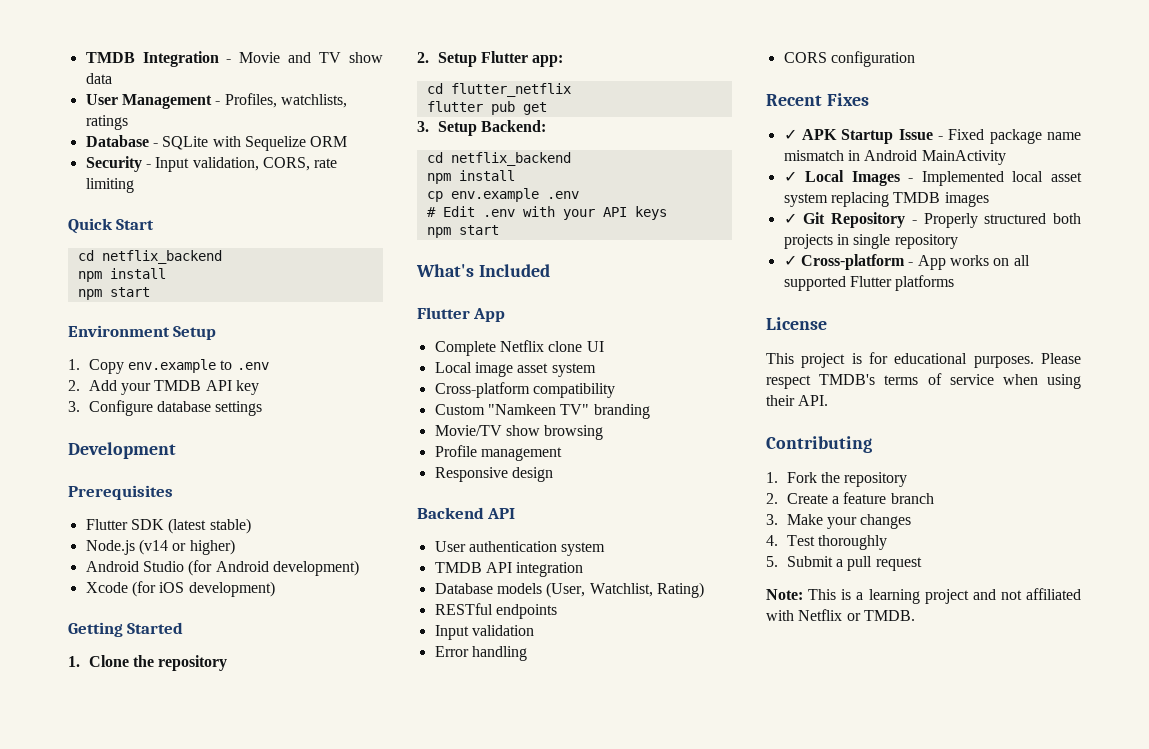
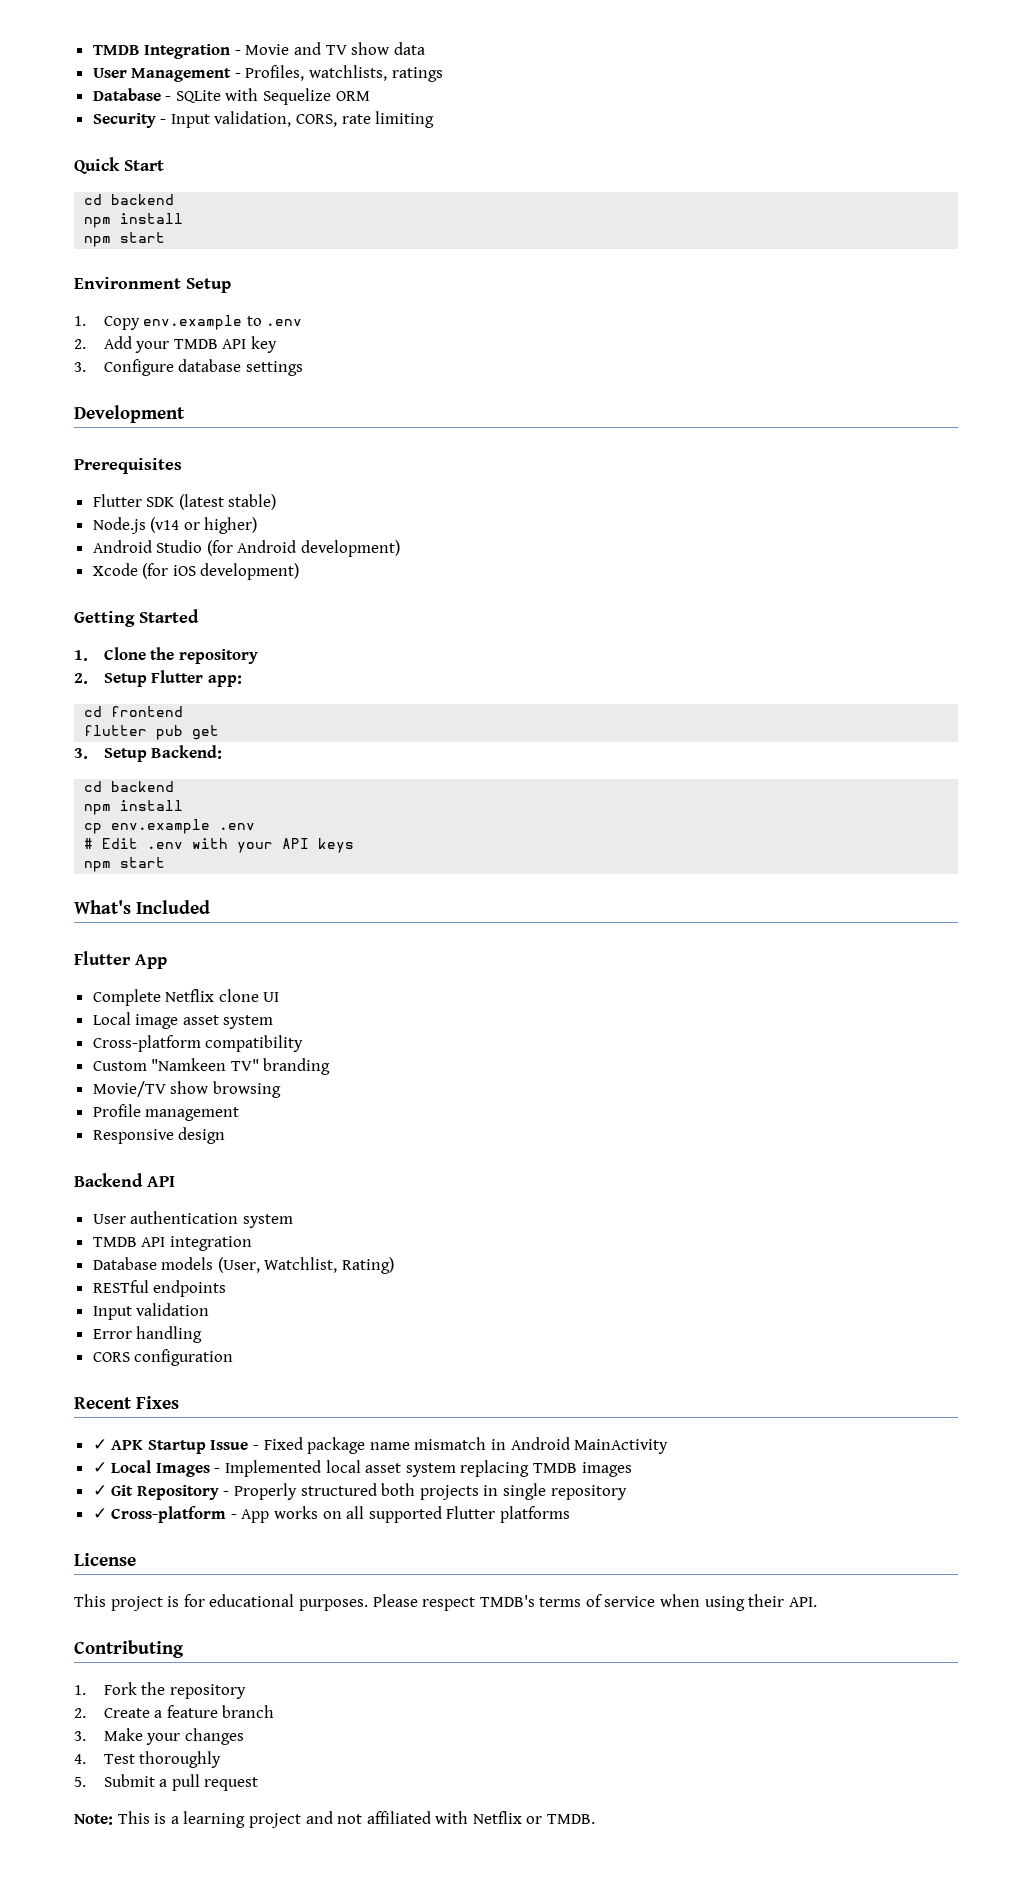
  Quick Start
- cd netflix_backend
+ cd backend
- cd flutter_netflix
+ cd frontend
  3. Setup Backend:
- cd netflix_backend
+ cd backend

